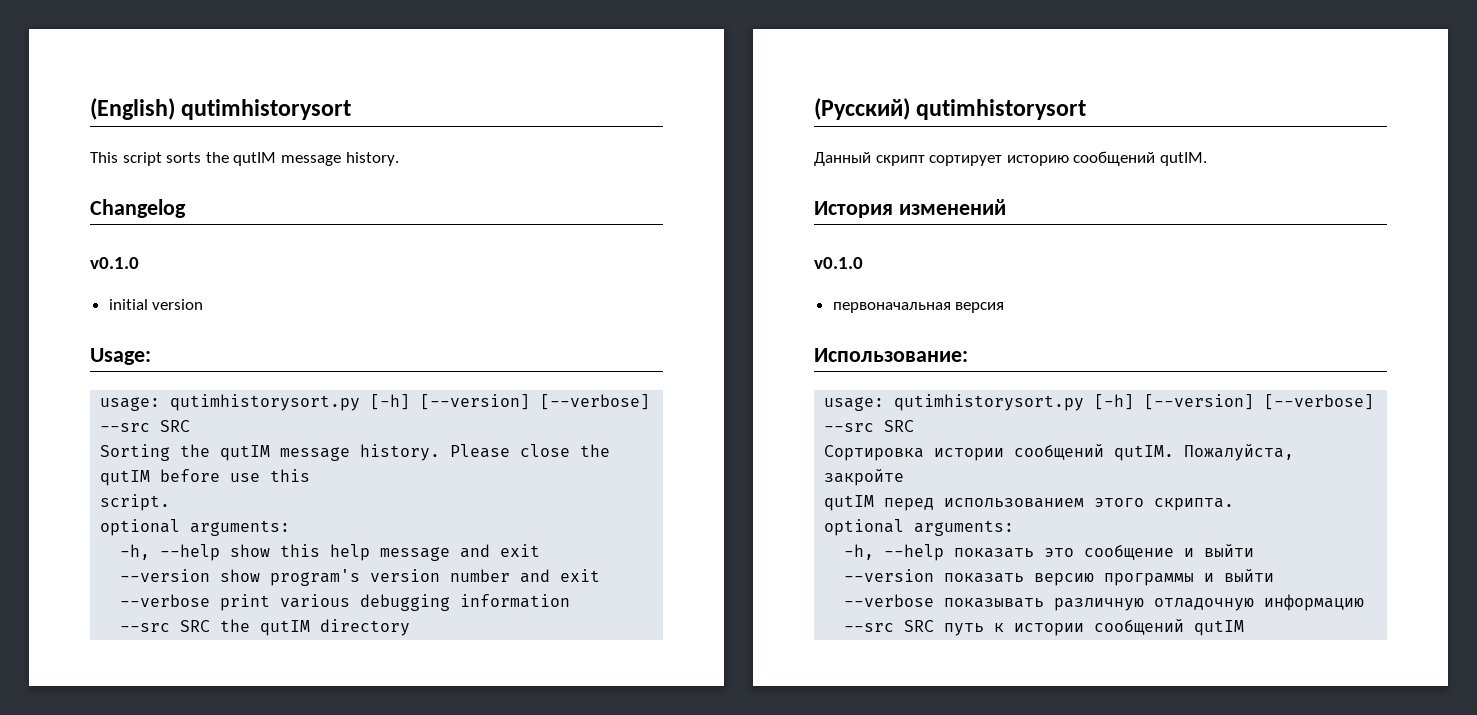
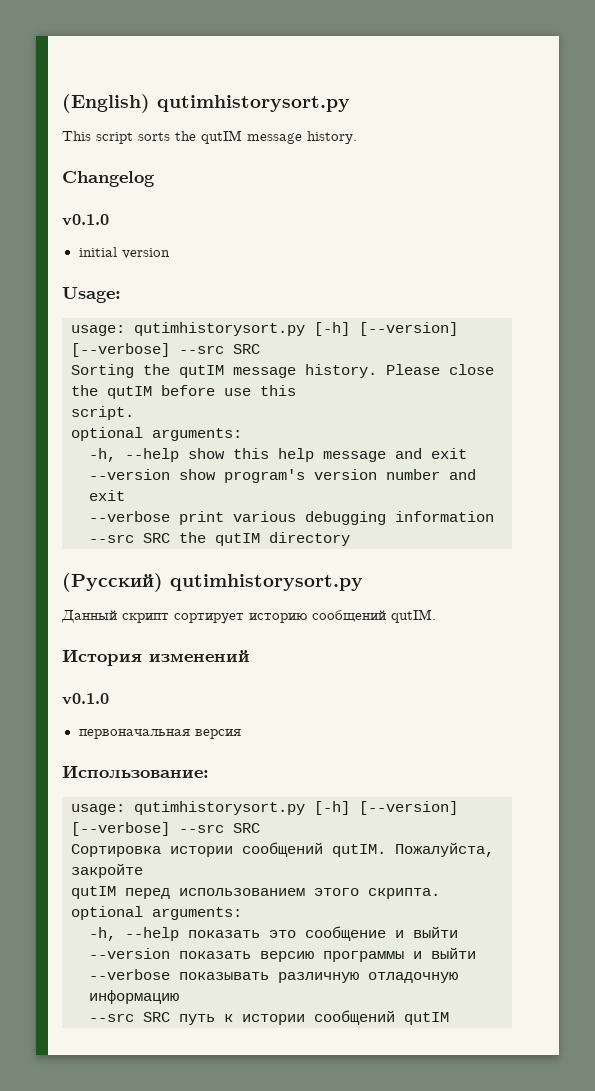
- (English) qutimhistorysort
+ (English) qutimhistorysort.py
- (Русский) qutimhistorysort
+ (Русский) qutimhistorysort.py

